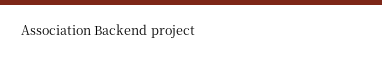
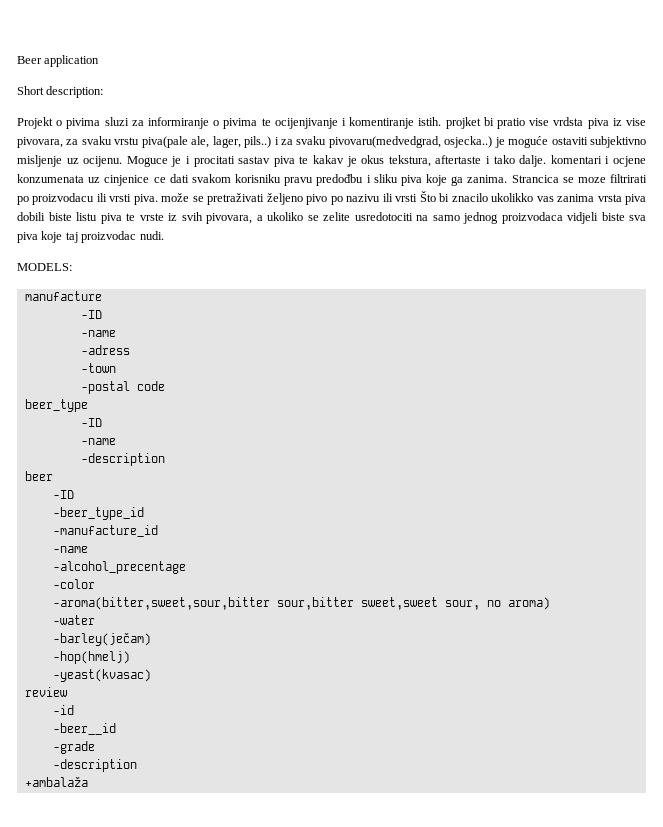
- Association Backend project
+ Beer application
+ Short description:
+ Projekt o pivima sluzi za informiranje o pivima te ocijenjivanje i komentiranje istih. projket bi pratio vise vrdsta piva iz vise pivovara, za svaku vrstu piva(pale ale, lager, pils..) i za svaku pivovaru(medvedgrad, osjecka..) je moguće ostaviti subjektivno misljenje uz ocijenu. Moguce je i procitati sastav piva te kakav je okus tekstura, aftertaste i tako dalje. komentari i ocjene konzumenata uz cinjenice ce dati svakom korisniku pravu predođbu i sliku piva koje ga zanima. Strancica se moze filtrirati po proizvodacu ili vrsti piva. može se pretraživati željeno pivo po nazivu ili vrsti Što bi znacilo ukolikko vas zanima vrsta piva dobili biste listu piva te vrste iz svih pivovara, a ukoliko se zelite usredotociti na samo jednog proizvodaca vidjeli biste sva piva koje taj proizvodac nudi.
+ MODELS:
+ manufacture
+ -ID
+ -name
+ -adress
+ -town
+ -postal code
+ beer_type
+ -ID
+ -name
+ -description
+ beer
+ -ID
+ -beer_type_id
+ -manufacture_id
+ -name
+ -alcohol_precentage
+ -color
+ -aroma(bitter,sweet,sour,bitter sour,bitter sweet,sweet sour, no aroma)
+ -water
+ -barley(ječam)
+ -hop(hmelj)
+ -yeast(kvasac)
+ review
+ -id
+ -beer__id
+ -grade
+ -description
+ +ambalaža

